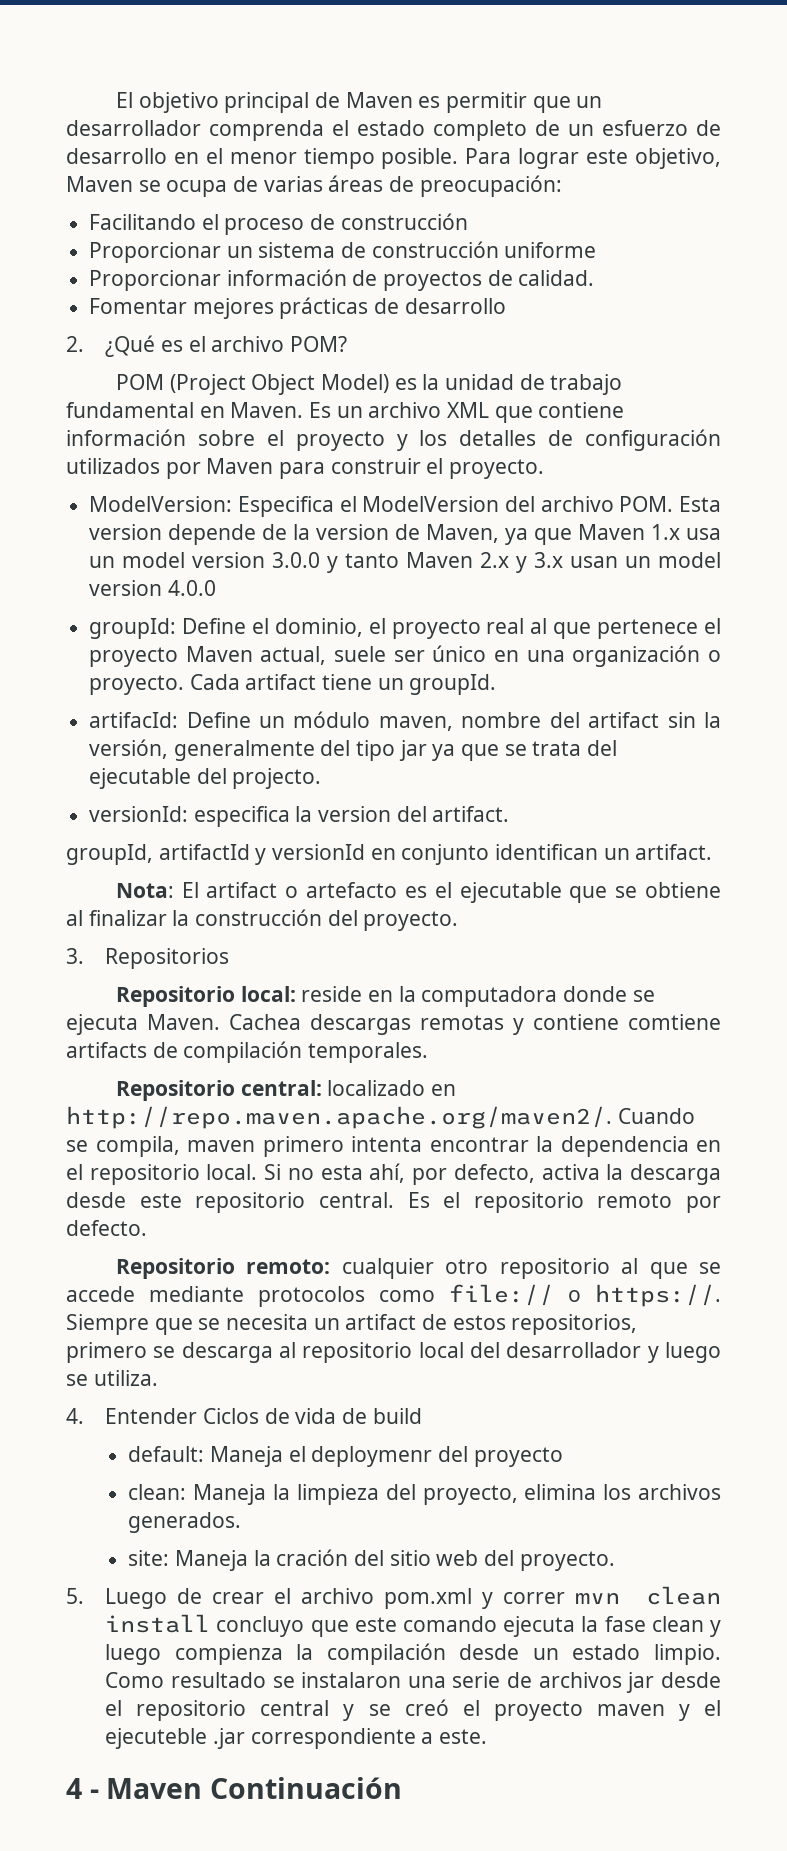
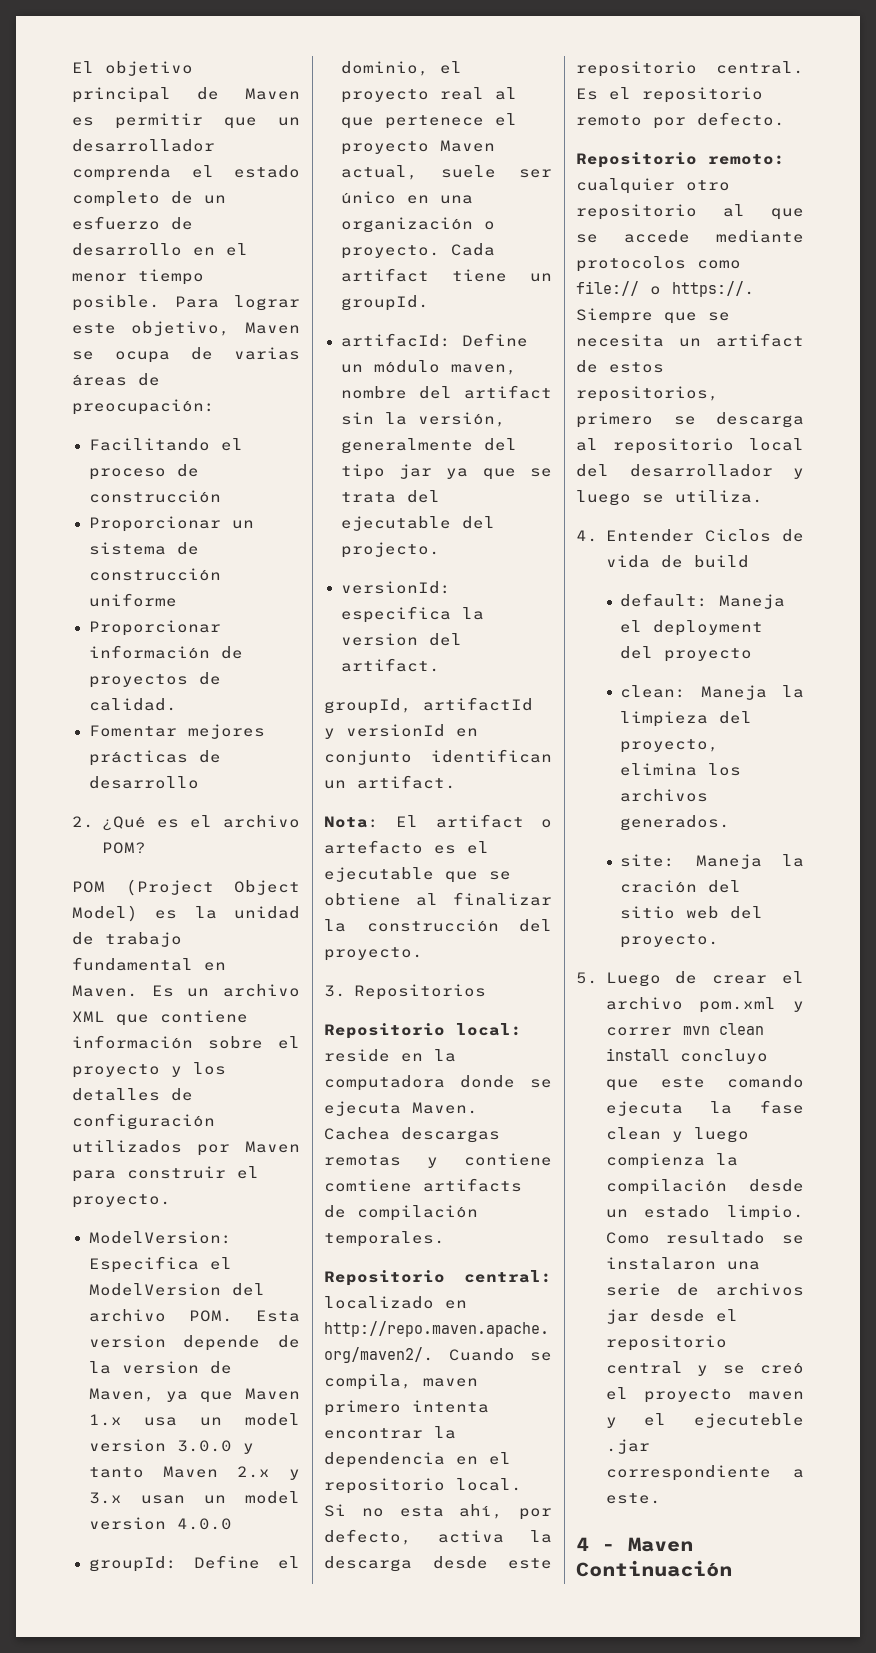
- default: Maneja el deploymenr del proyecto
+ default: Maneja el deployment del proyecto

